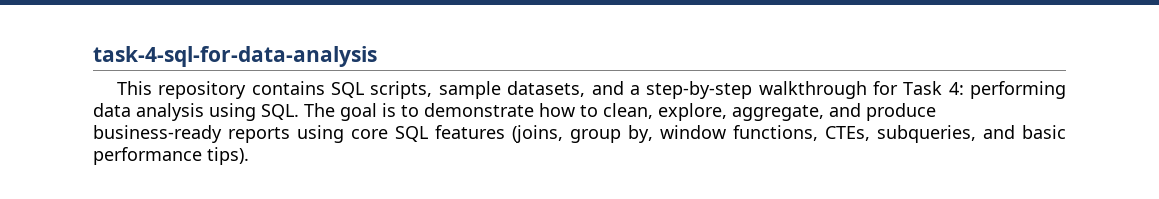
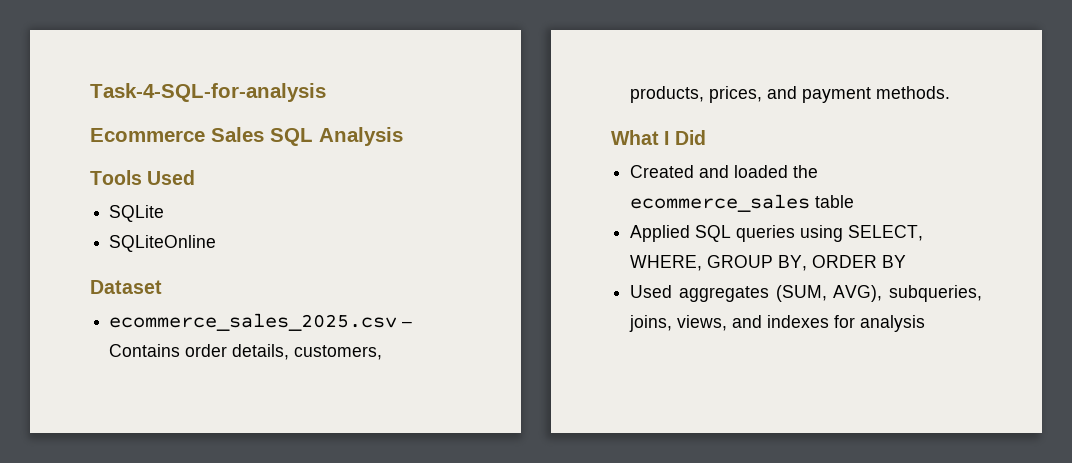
- task-4-sql-for-data-analysis
- This repository contains SQL scripts, sample datasets, and a step-by-step walkthrough for Task 4: performing data analysis using SQL. The goal is to demonstrate how to clean, explore, aggregate, and produce business-ready reports using core SQL features (joins, group by, window functions, CTEs, subqueries, and basic performance tips).
+ Task-4-SQL-for-analysis
+ Ecommerce Sales SQL Analysis
+ Tools Used
+ SQLite
+ SQLiteOnline
+ Dataset
+ ecommerce_sales_2025.csv – Contains order details, customers, products, prices, and payment methods.
+ What I Did
+ Created and loaded the ecommerce_sales table
+ Applied SQL queries using SELECT, WHERE, GROUP BY, ORDER BY
+ Used aggregates (SUM, AVG), subqueries, joins, views, and indexes for analysis

